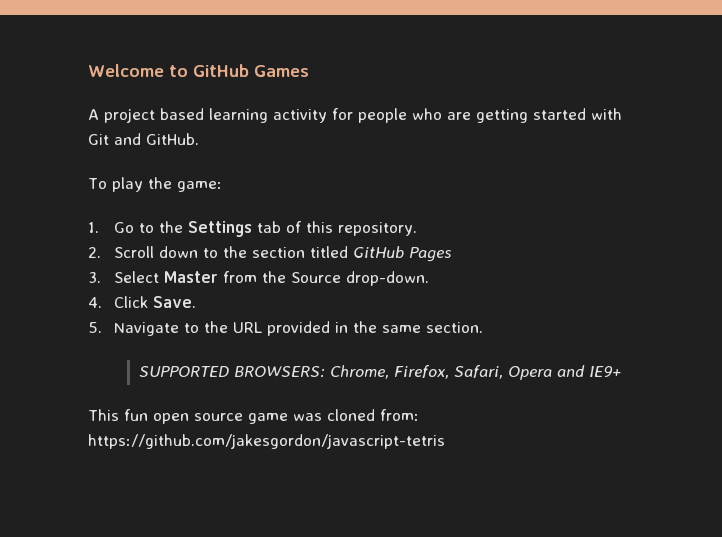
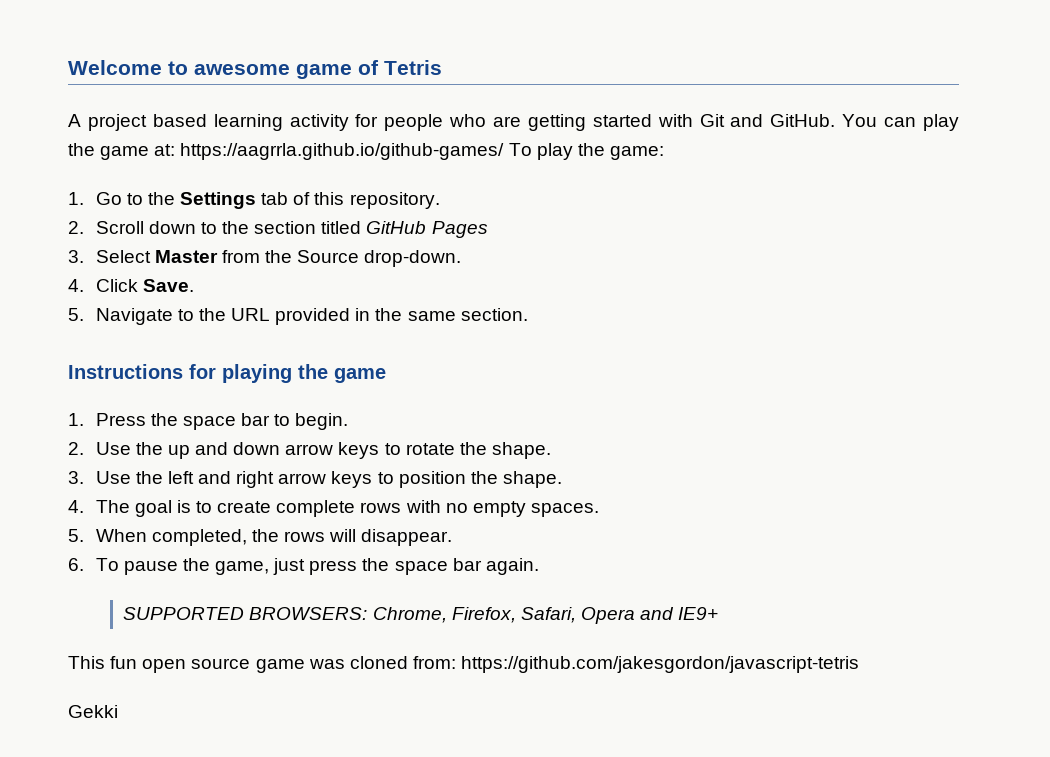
- Welcome to GitHub Games
+ Welcome to awesome game of Tetris
- A project based learning activity for people who are getting started with Git and GitHub.
- To play the game:
+ A project based learning activity for people who are getting started with Git and GitHub. You can play the game at: https://aagrrla.github.io/github-games/ To play the game:
+ Instructions for playing the game
+ 1. Press the space bar to begin.
+ 2. Use the up and down arrow keys to rotate the shape.
+ 3. Use the left and right arrow keys to position the shape.
+ 4. The goal is to create complete rows with no empty spaces.
+ 5. When completed, the rows will disappear.
+ 6. To pause the game, just press the space bar again.
+ Gekki

